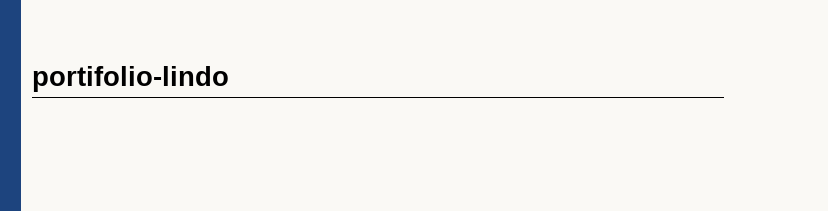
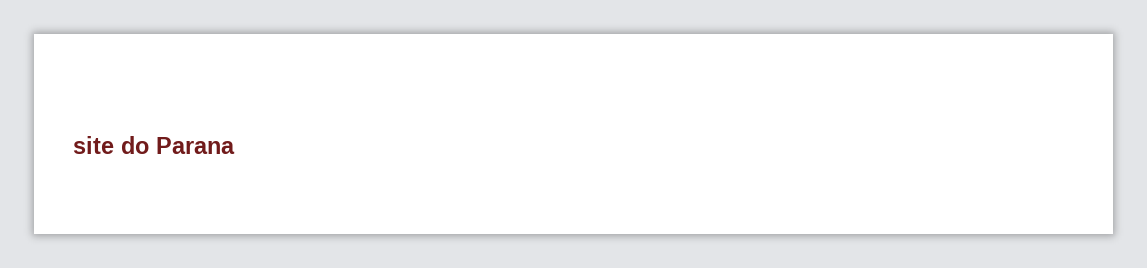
- portifolio-lindo
+ site do Parana

